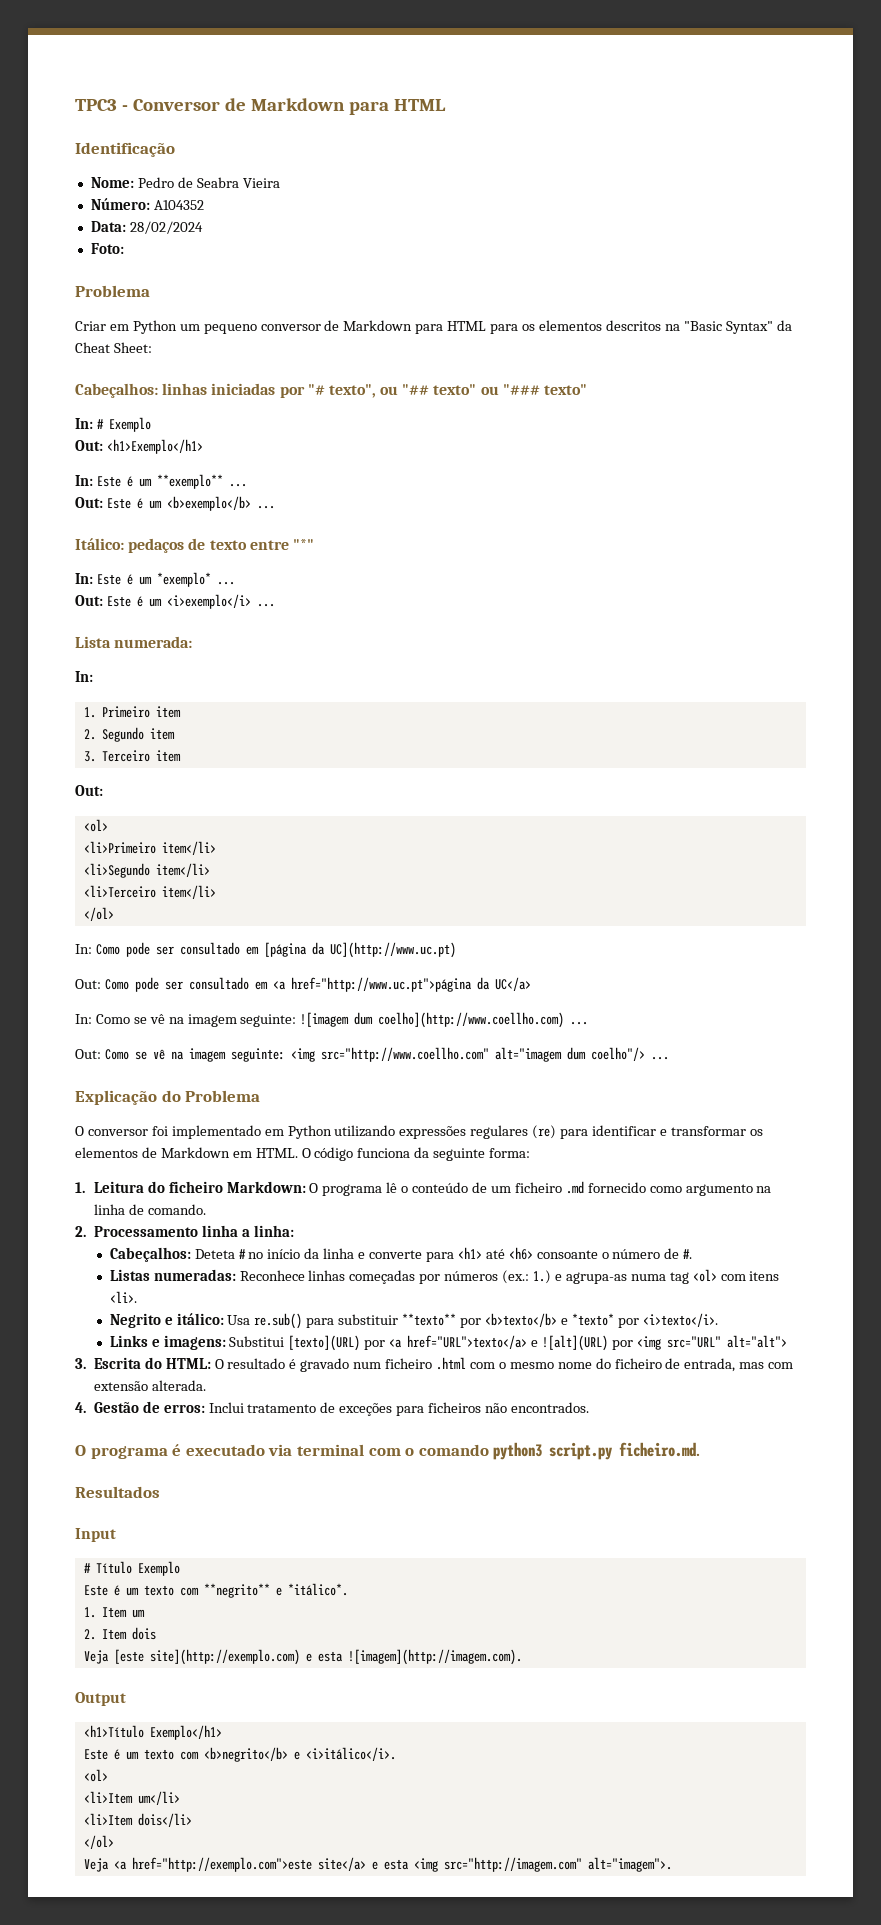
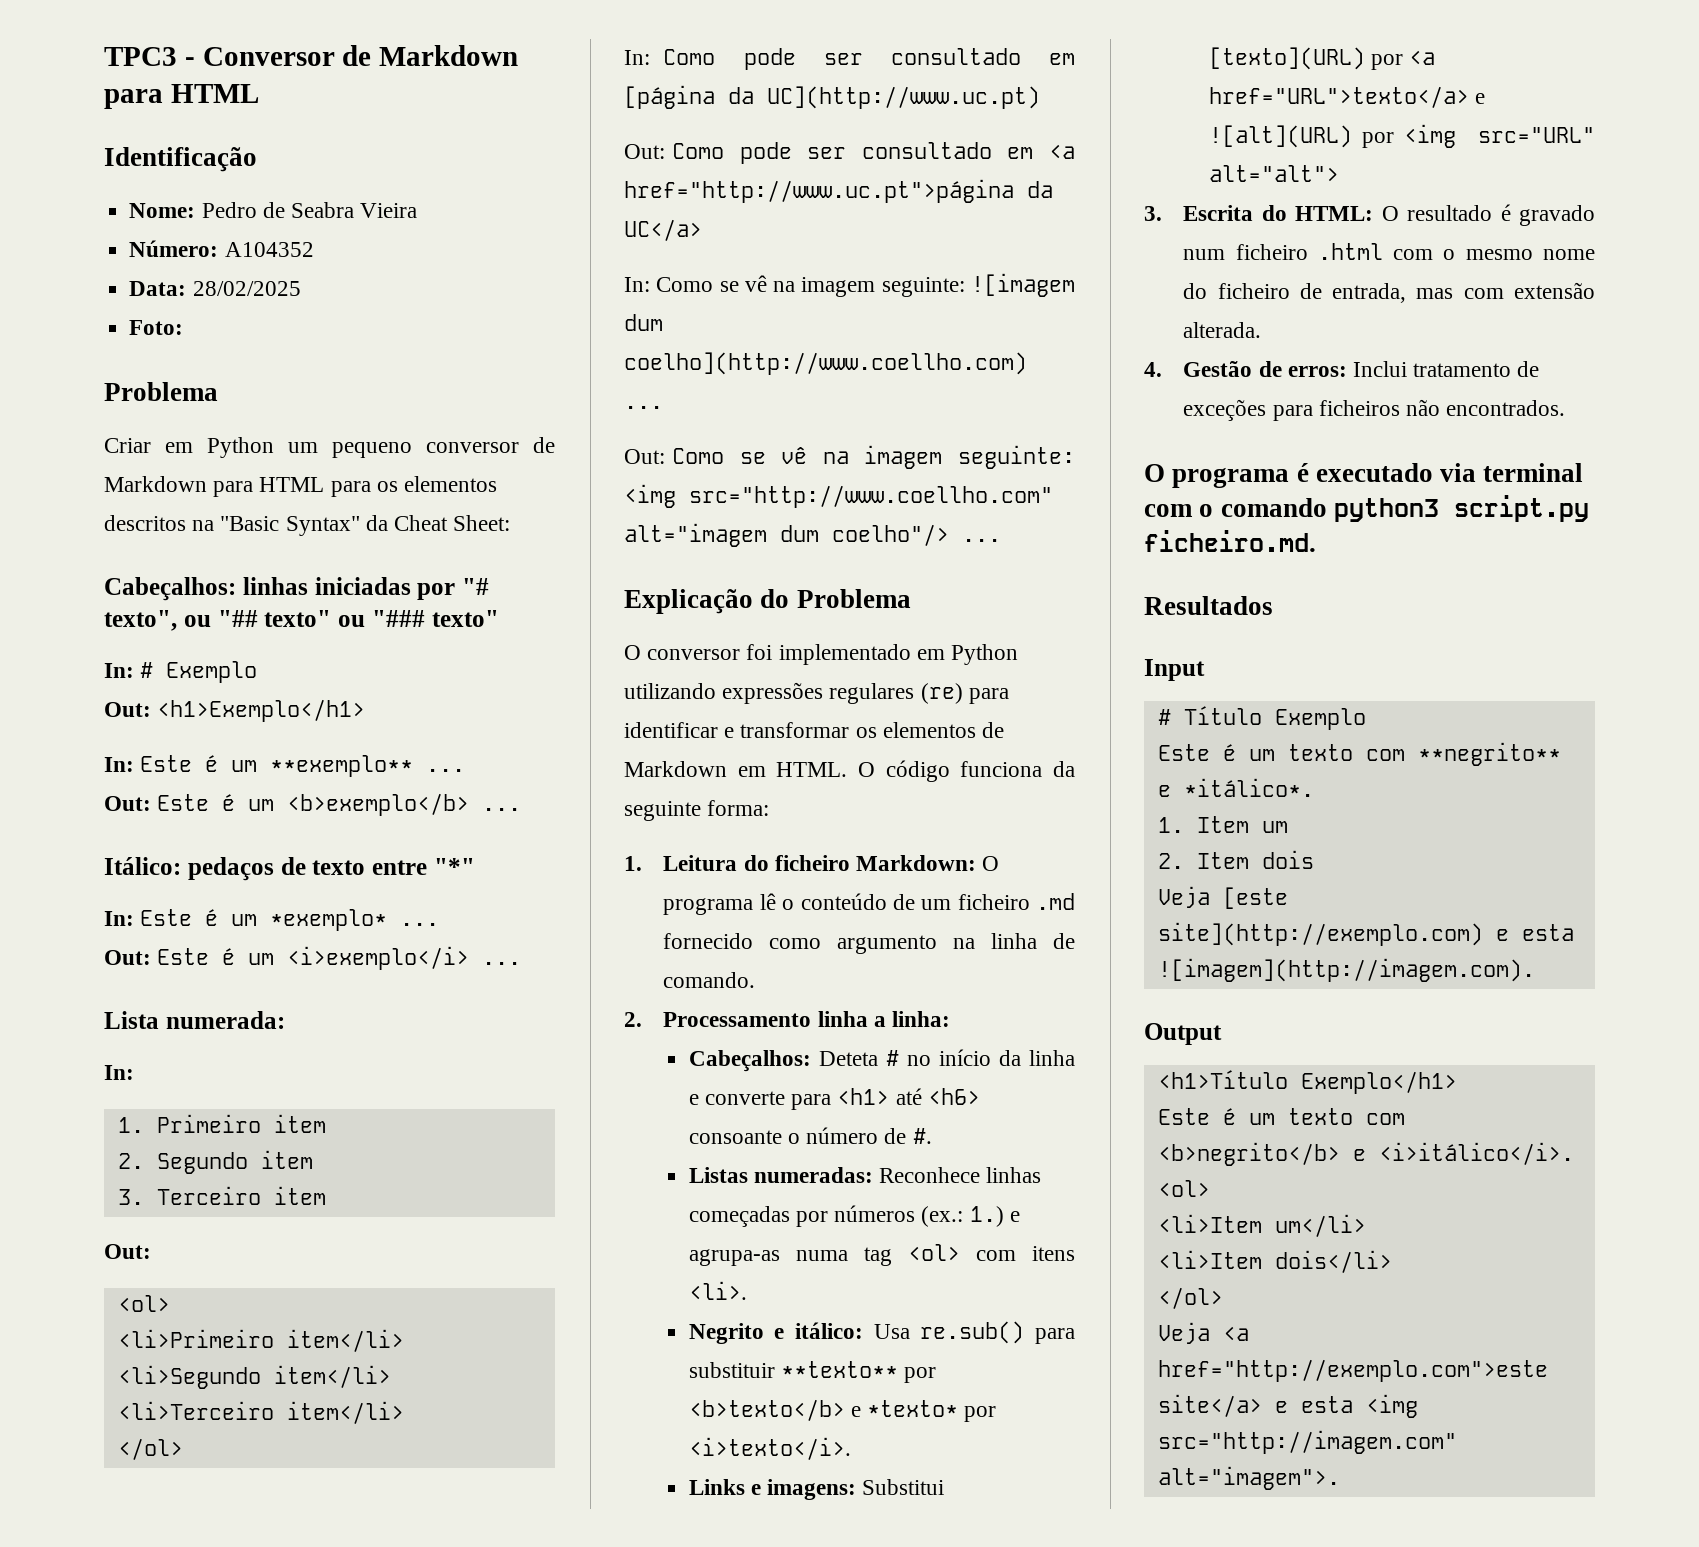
- Data: 28/02/2024
+ Data: 28/02/2025

